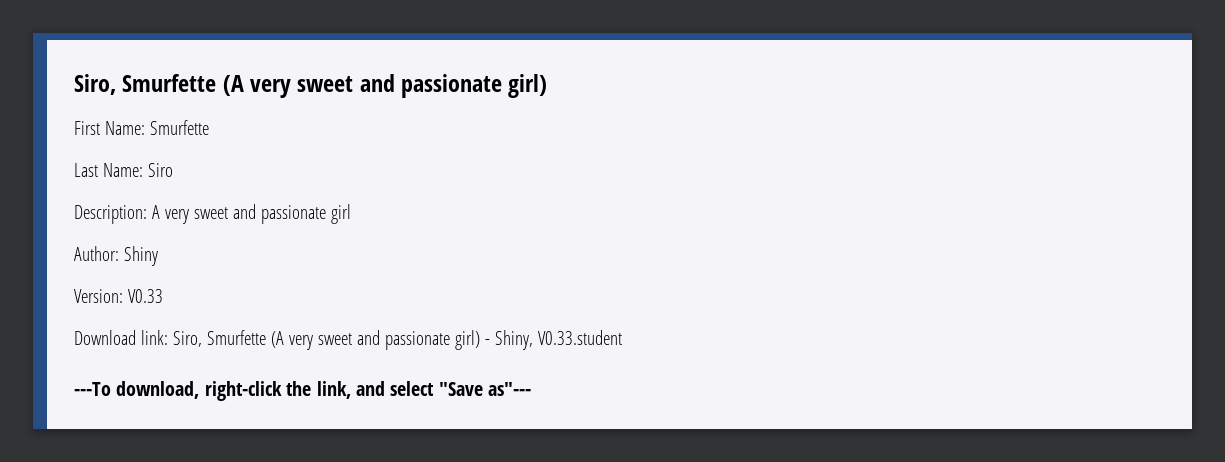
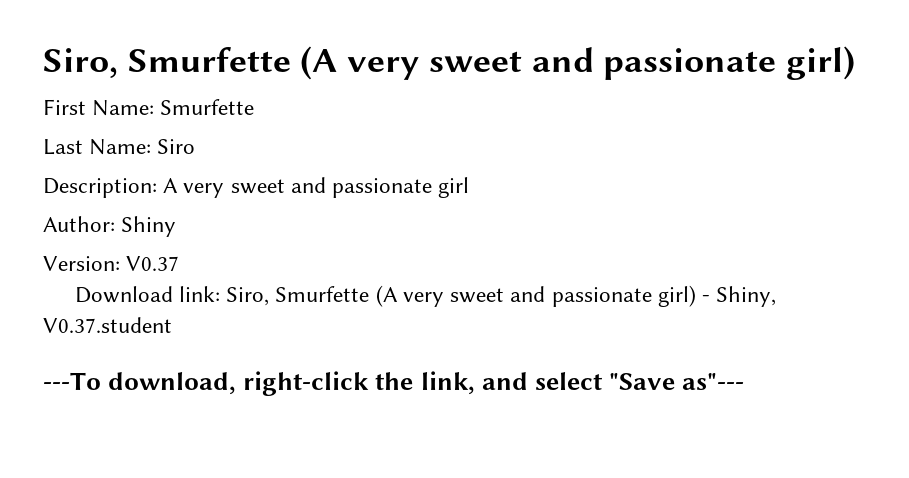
- Version: V0.33
+ Version: V0.37
- Download link: Siro, Smurfette (A very sweet and passionate girl) - Shiny, V0.33.student
+ Download link: Siro, Smurfette (A very sweet and passionate girl) - Shiny, V0.37.student

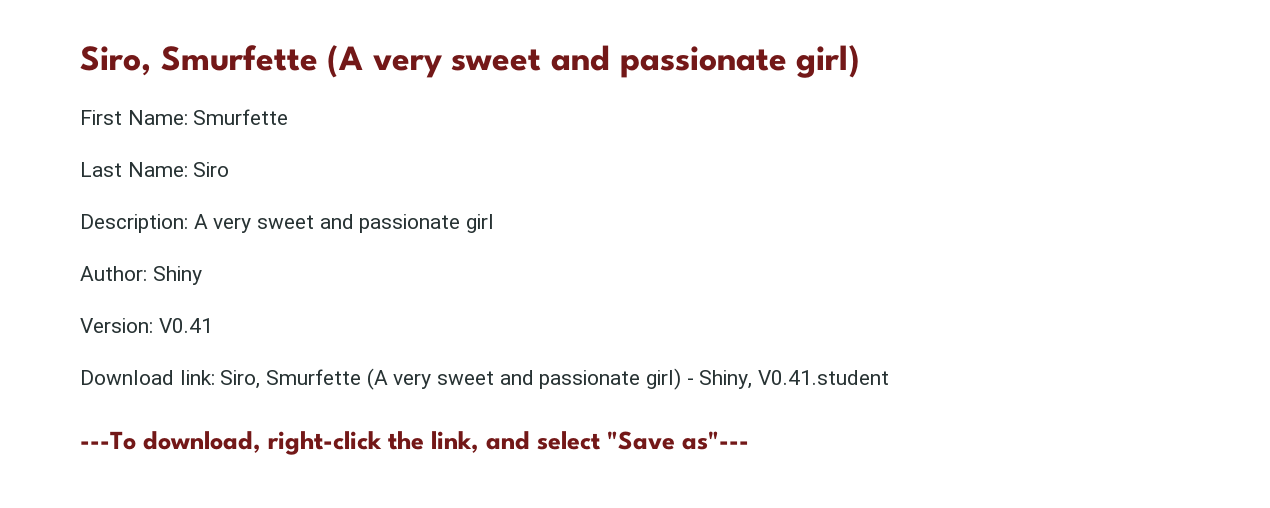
- Version: V0.37
+ Version: V0.41
- Download link: Siro, Smurfette (A very sweet and passionate girl) - Shiny, V0.37.student
+ Download link: Siro, Smurfette (A very sweet and passionate girl) - Shiny, V0.41.student

